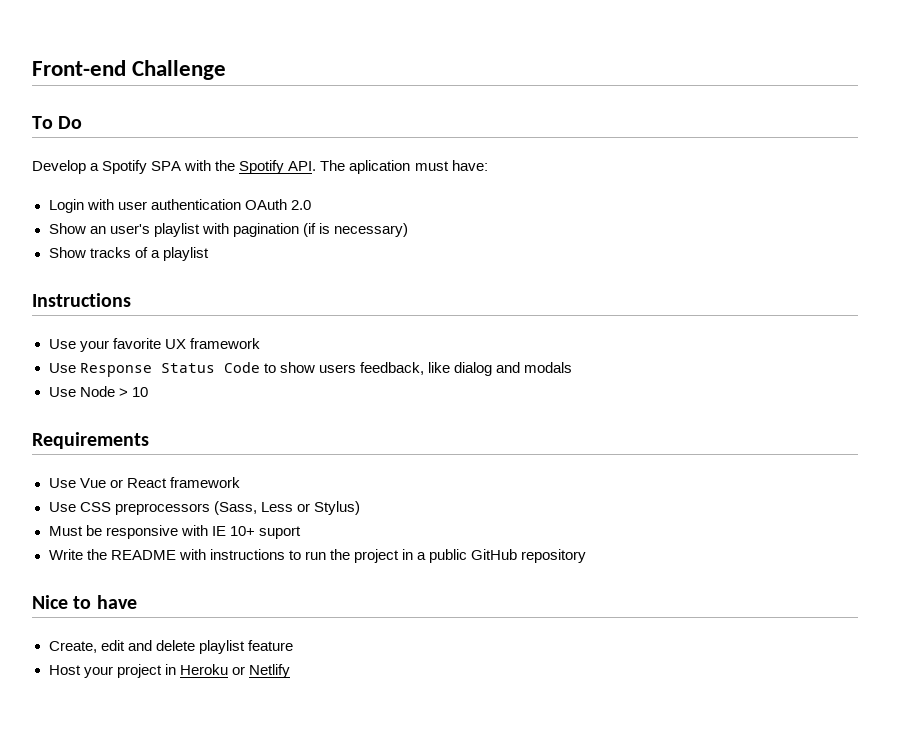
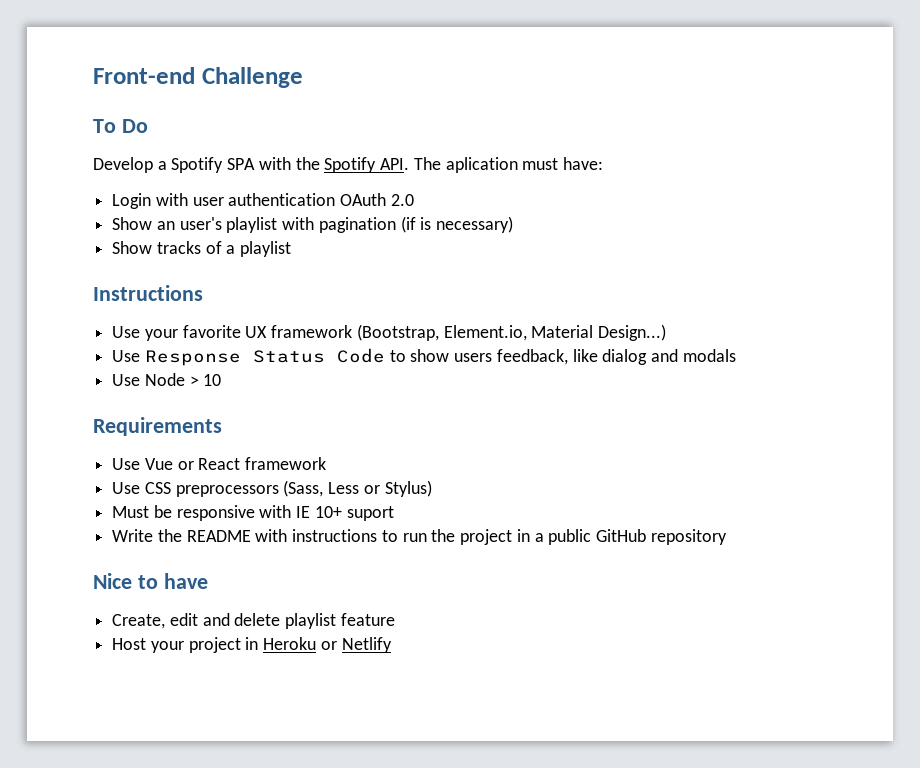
- Use your favorite UX framework
+ Use your favorite UX framework (Bootstrap, Element.io, Material Design...)

